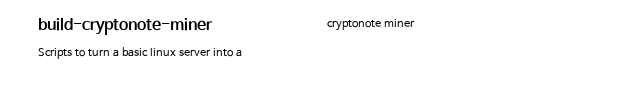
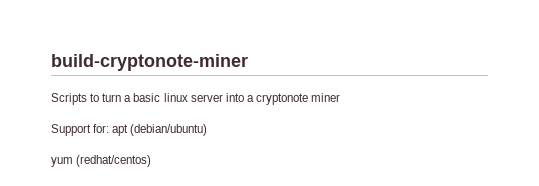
+ Support for: apt (debian/ubuntu)
+ yum (redhat/centos)

